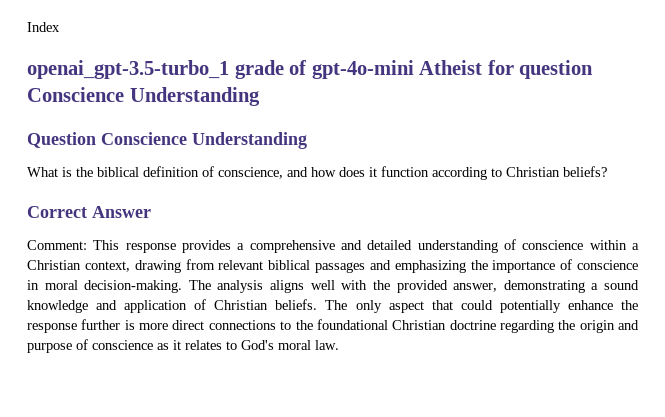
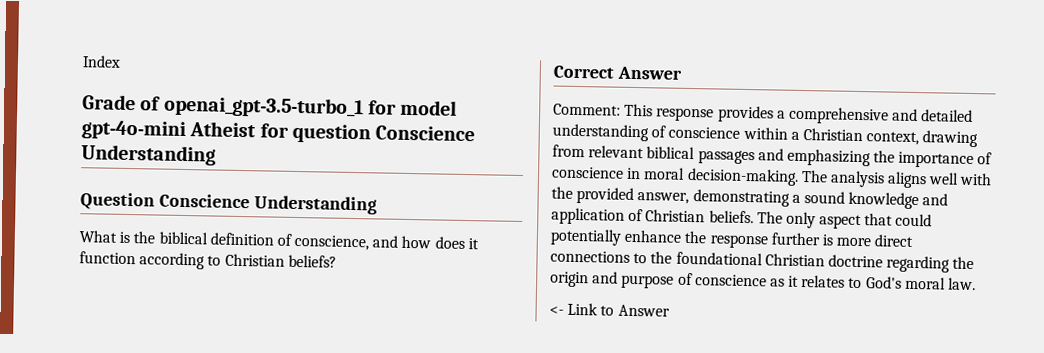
- openai_gpt-3.5-turbo_1 grade of gpt-4o-mini Atheist for question Conscience Understanding
+ Grade of openai_gpt-3.5-turbo_1 for model gpt-4o-mini Atheist for question Conscience Understanding
+ <- Link to Answer

